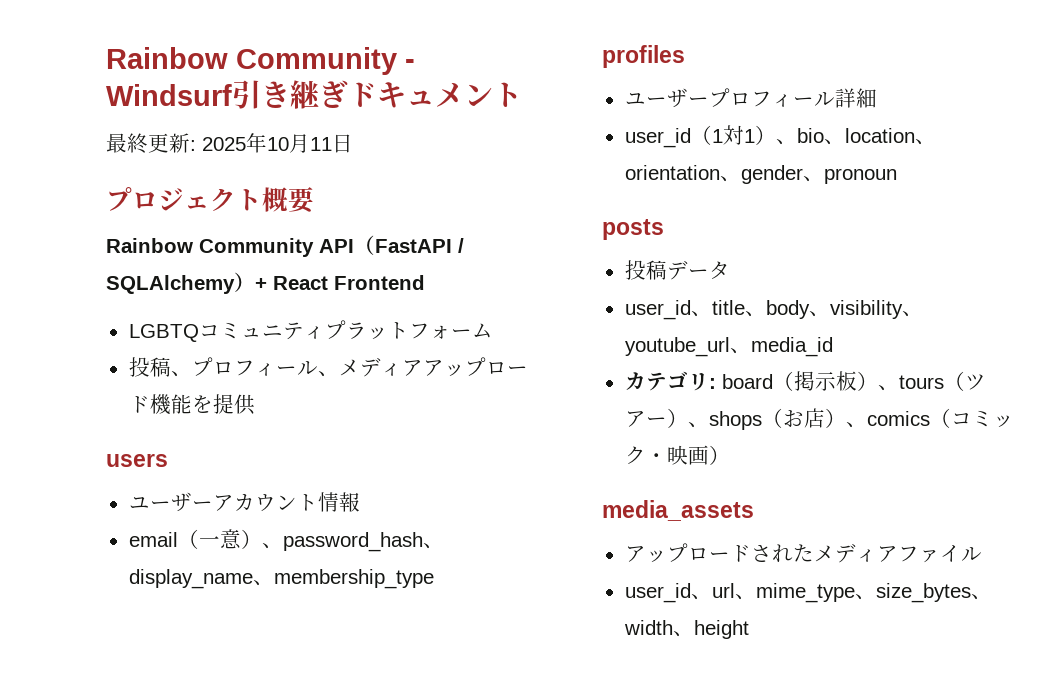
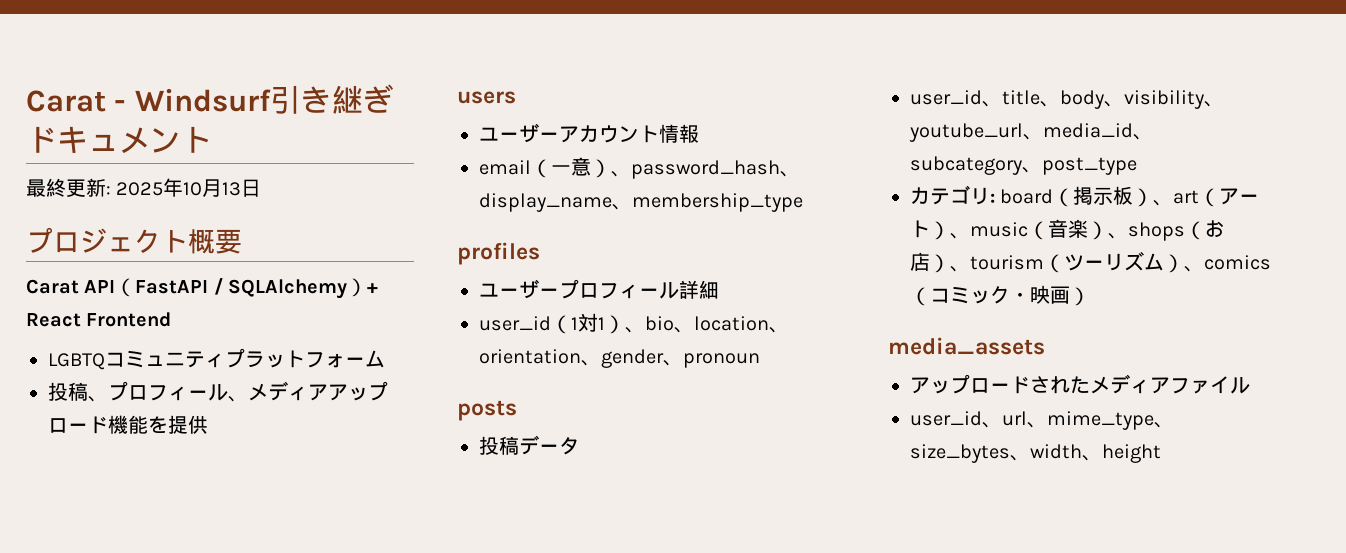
- Rainbow Community - Windsurf引き継ぎドキュメント
+ Carat - Windsurf引き継ぎドキュメント
- 最終更新: 2025年10月11日
+ 最終更新: 2025年10月13日
- Rainbow Community API（FastAPI / SQLAlchemy）+ React Frontend
+ Carat API（FastAPI / SQLAlchemy）+ React Frontend
- user_id、title、body、visibility、youtube_url、media_id
+ user_id、title、body、visibility、youtube_url、media_id、subcategory、post_type
- カテゴリ: board（掲示板）、tours（ツアー）、shops（お店）、comics（コミック・映画）
+ カテゴリ: board（掲示板）、art（アート）、music（音楽）、shops（お店）、tourism（ツーリズム）、comics（コミック・映画）

